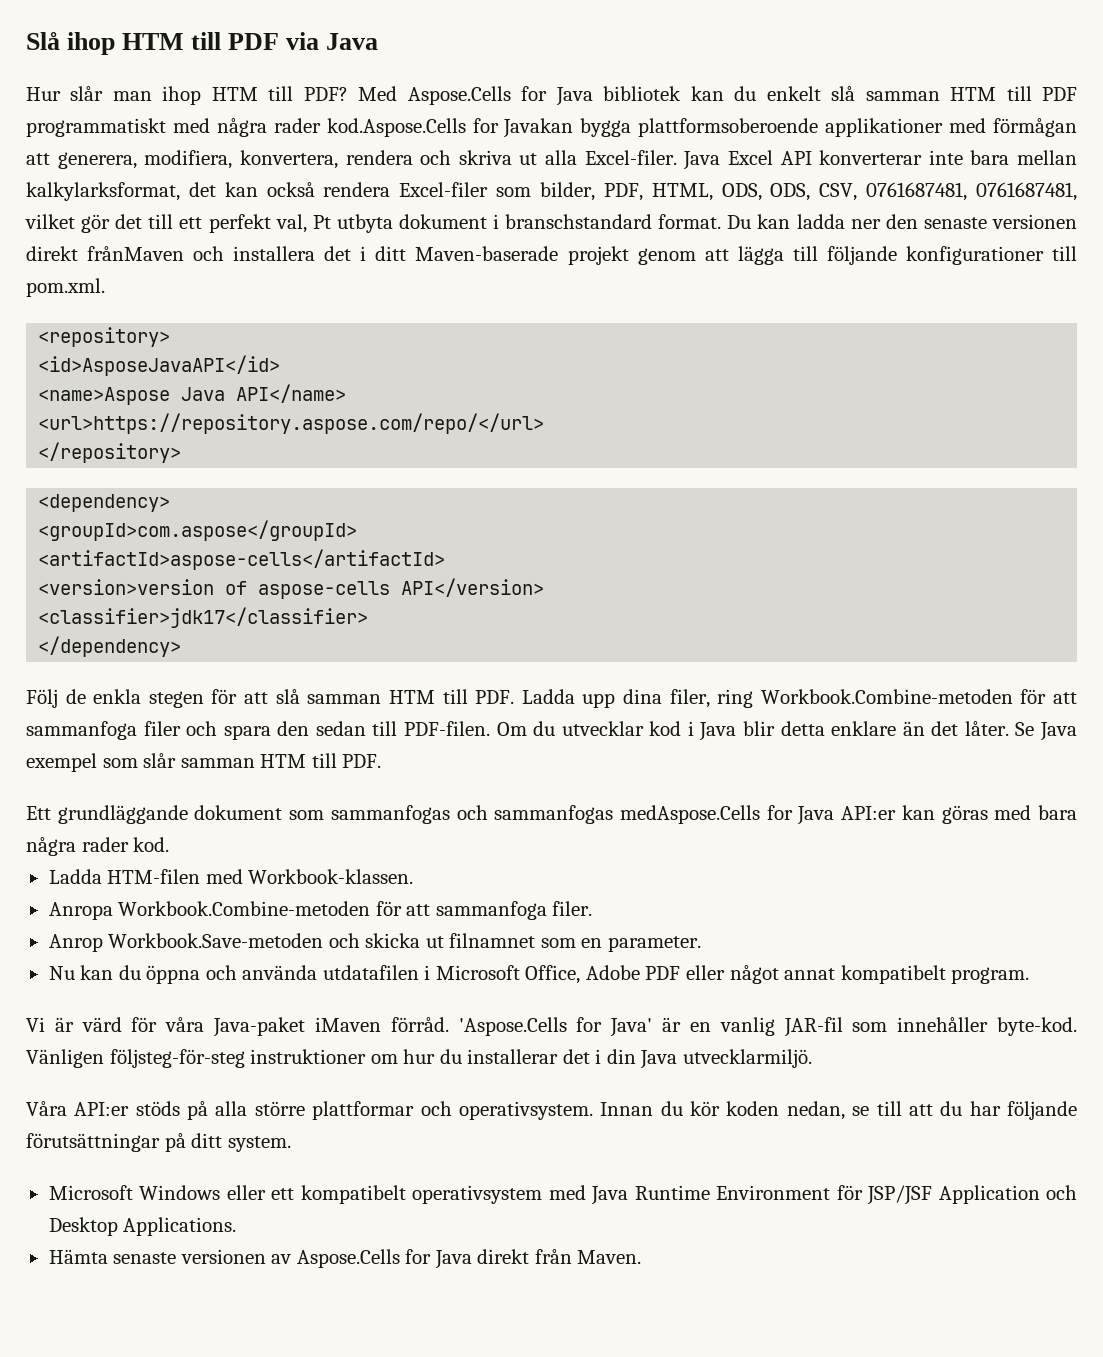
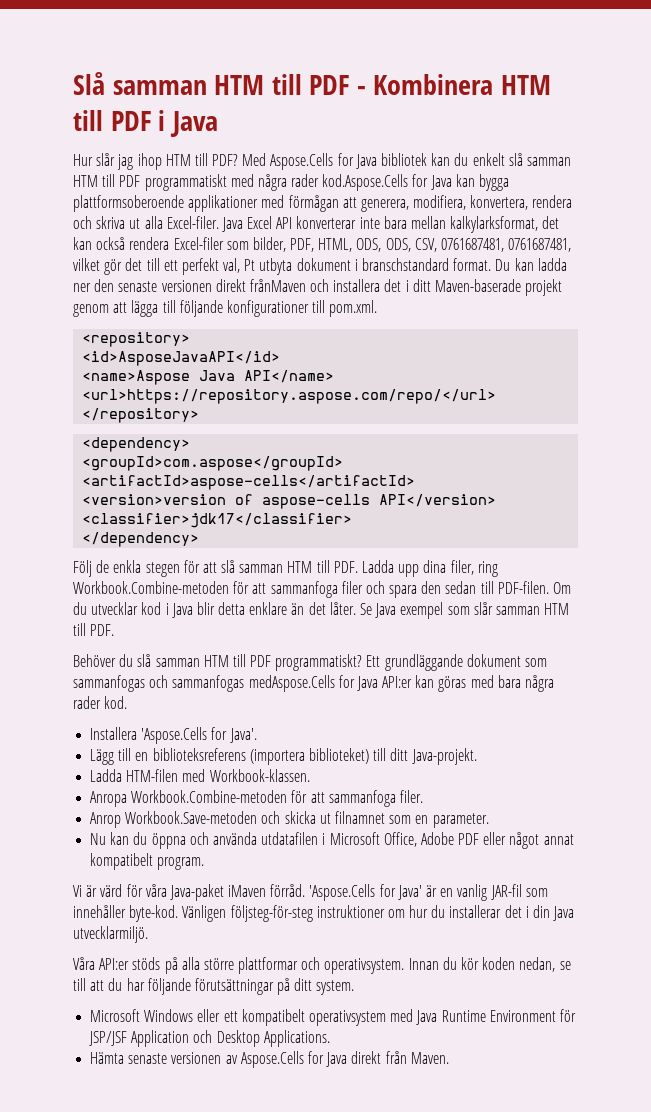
- Slå ihop HTM till PDF via Java
+ Slå samman HTM till PDF - Kombinera HTM till PDF i Java
- Hur slår man ihop HTM till PDF?
+ Hur slår jag ihop HTM till PDF?
- Med Aspose.Cells for Java bibliotek kan du enkelt slå samman HTM till PDF programmatiskt med några rader kod.Aspose.Cells for Javakan bygga plattformsoberoende applikationer med förmågan att generera, modifiera, konvertera, rendera och skriva ut alla Excel-filer.
+ Med Aspose.Cells for Java bibliotek kan du enkelt slå samman HTM till PDF programmatiskt med några rader kod.Aspose.Cells for Java kan bygga plattformsoberoende applikationer med förmågan att generera, modifiera, konvertera, rendera och skriva ut alla Excel-filer.
+ Behöver du slå samman HTM till PDF programmatiskt?
+ Installera 'Aspose.Cells for Java'.
+ Lägg till en biblioteksreferens (importera biblioteket) till ditt Java-projekt.

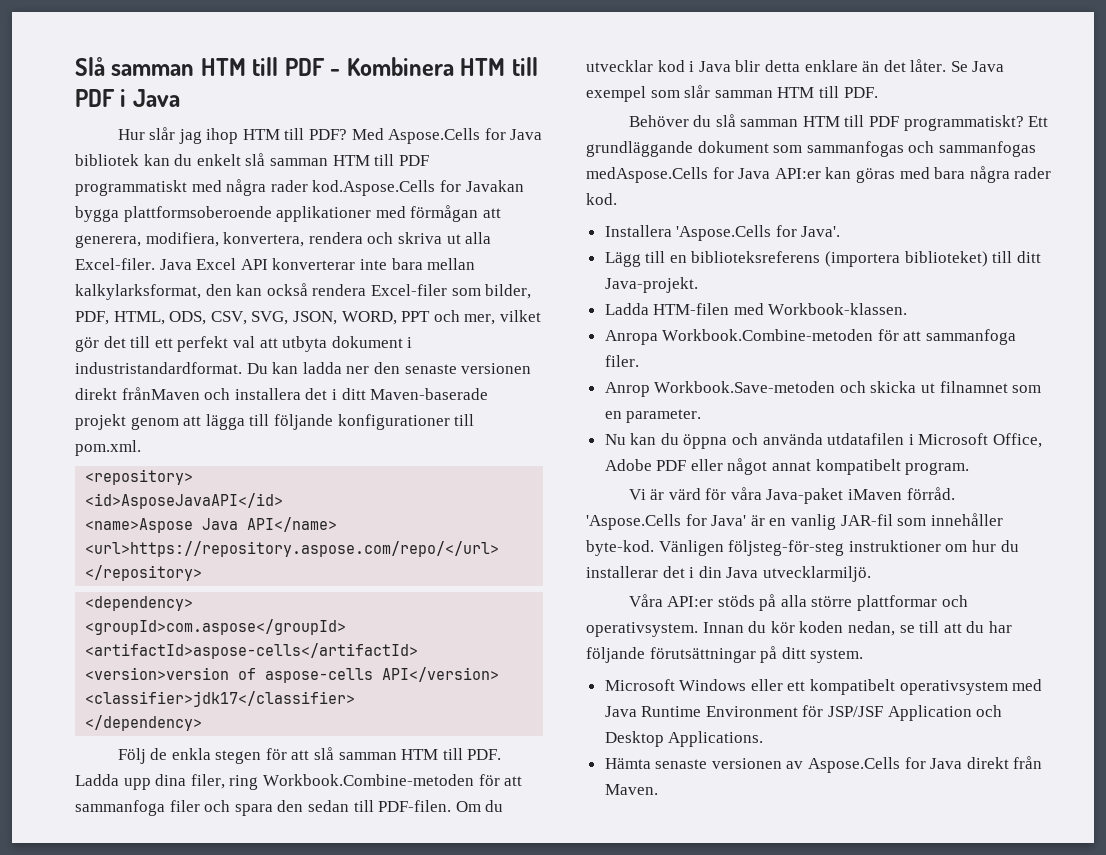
- Med Aspose.Cells for Java bibliotek kan du enkelt slå samman HTM till PDF programmatiskt med några rader kod.Aspose.Cells for Java kan bygga plattformsoberoende applikationer med förmågan att generera, modifiera, konvertera, rendera och skriva ut alla Excel-filer.
+ Med Aspose.Cells for Java bibliotek kan du enkelt slå samman HTM till PDF programmatiskt med några rader kod.Aspose.Cells for Javakan bygga plattformsoberoende applikationer med förmågan att generera, modifiera, konvertera, rendera och skriva ut alla Excel-filer.
- Java Excel API konverterar inte bara mellan kalkylarksformat, det kan också rendera Excel-filer som bilder, PDF, HTML, ODS, ODS, CSV, 0761687481, 0761687481, vilket gör det till ett perfekt val, Pt utbyta dokument i branschstandard format.
+ Java Excel API konverterar inte bara mellan kalkylarksformat, den kan också rendera Excel-filer som bilder, PDF, HTML, ODS, CSV, SVG, JSON, WORD, PPT och mer, vilket gör det till ett perfekt val att utbyta dokument i industristandardformat.

